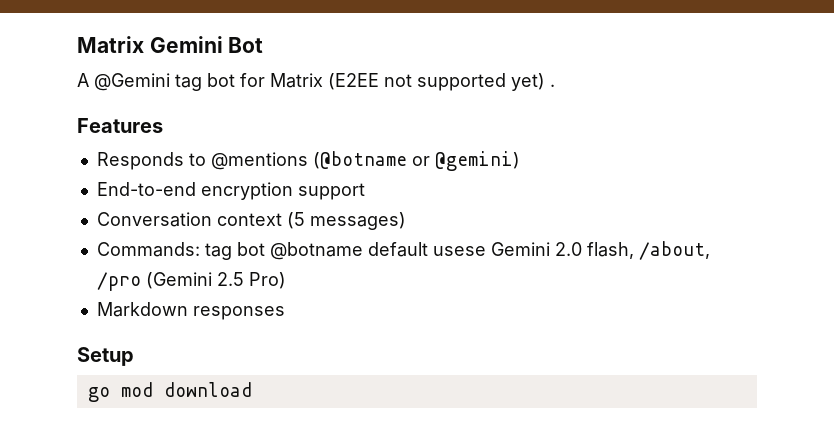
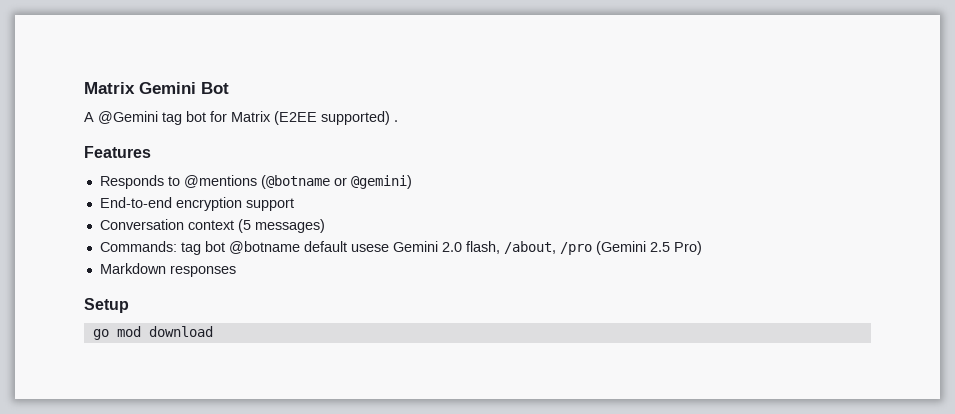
- A @Gemini tag bot for Matrix (E2EE not supported yet) .
+ A @Gemini tag bot for Matrix (E2EE supported) .

